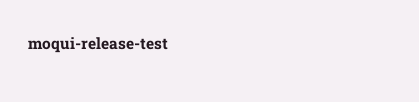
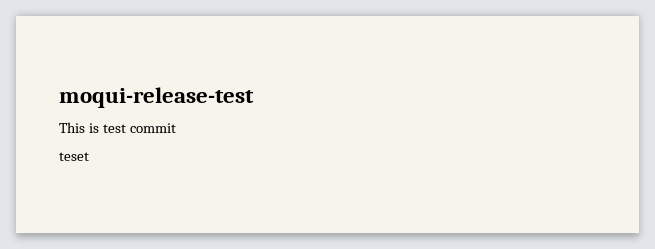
+ This is test commit
+ teset

